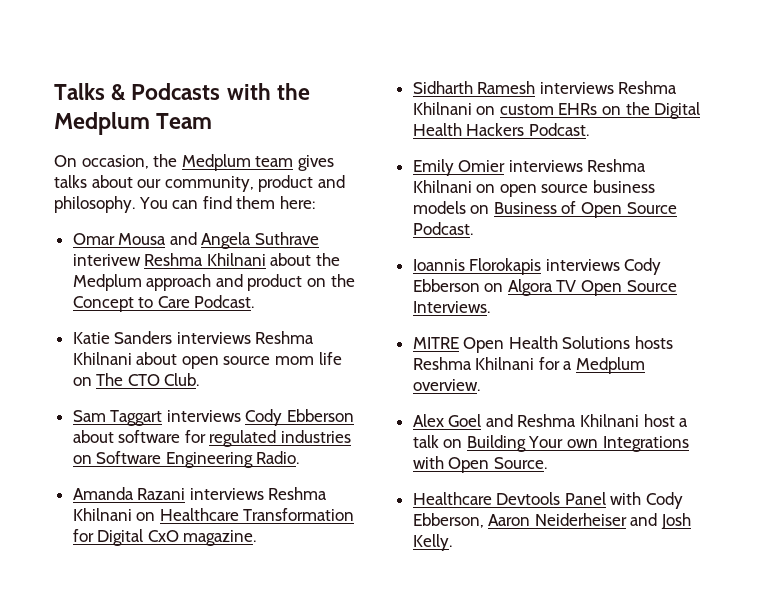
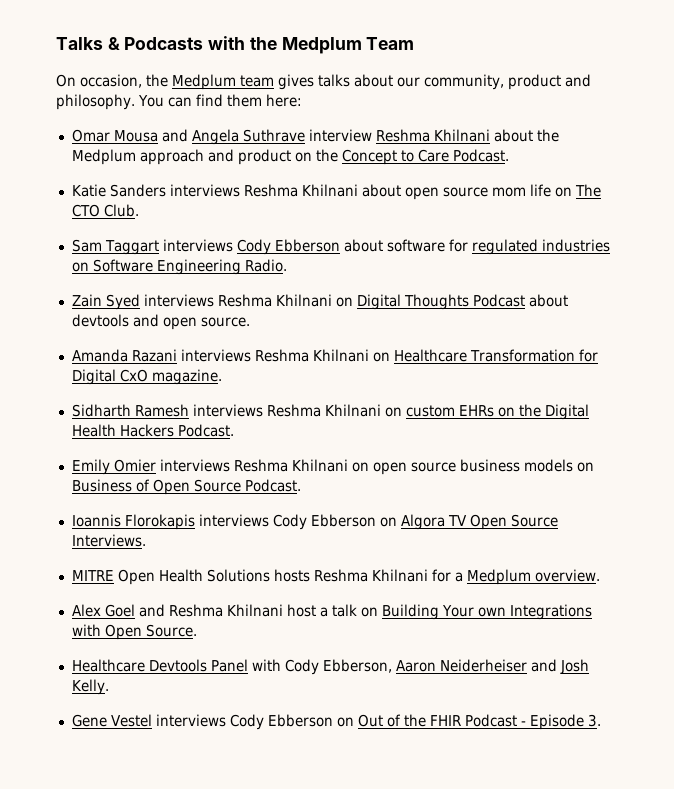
- Omar Mousa and Angela Suthrave interivew Reshma Khilnani about the Medplum approach and product on the Concept to Care Podcast.
+ Omar Mousa and Angela Suthrave interview Reshma Khilnani about the Medplum approach and product on the Concept to Care Podcast.
+ Zain Syed interviews Reshma Khilnani on Digital Thoughts Podcast about devtools and open source.
+ Gene Vestel interviews Cody Ebberson on Out of the FHIR Podcast - Episode 3.

